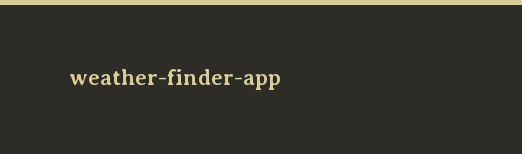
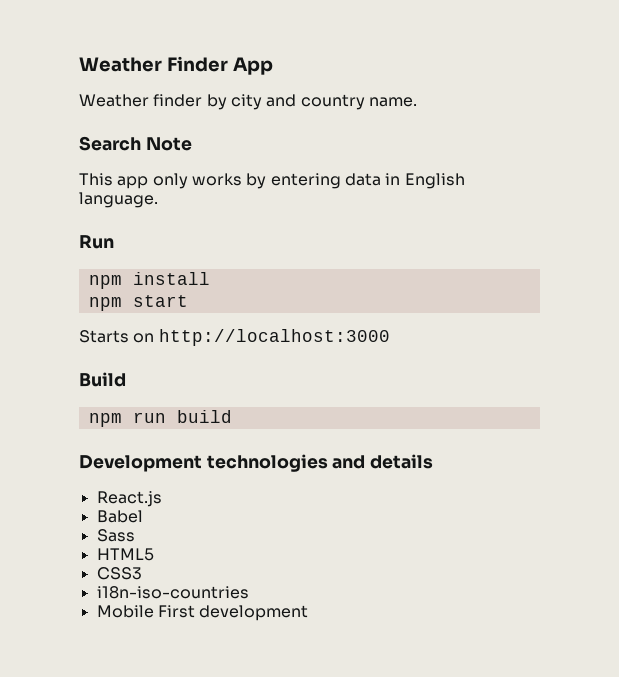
- weather-finder-app
+ Weather Finder App
+ Weather finder by city and country name.
+ Search Note
+ This app only works by entering data in English language.
+ Run
+ npm install
+ npm start
+ Starts on http://localhost:3000
+ Build
+ npm run build
+ Development technologies and details
+ React.js
+ Babel
+ Sass
+ HTML5
+ CSS3
+ i18n-iso-countries
+ Mobile First development

